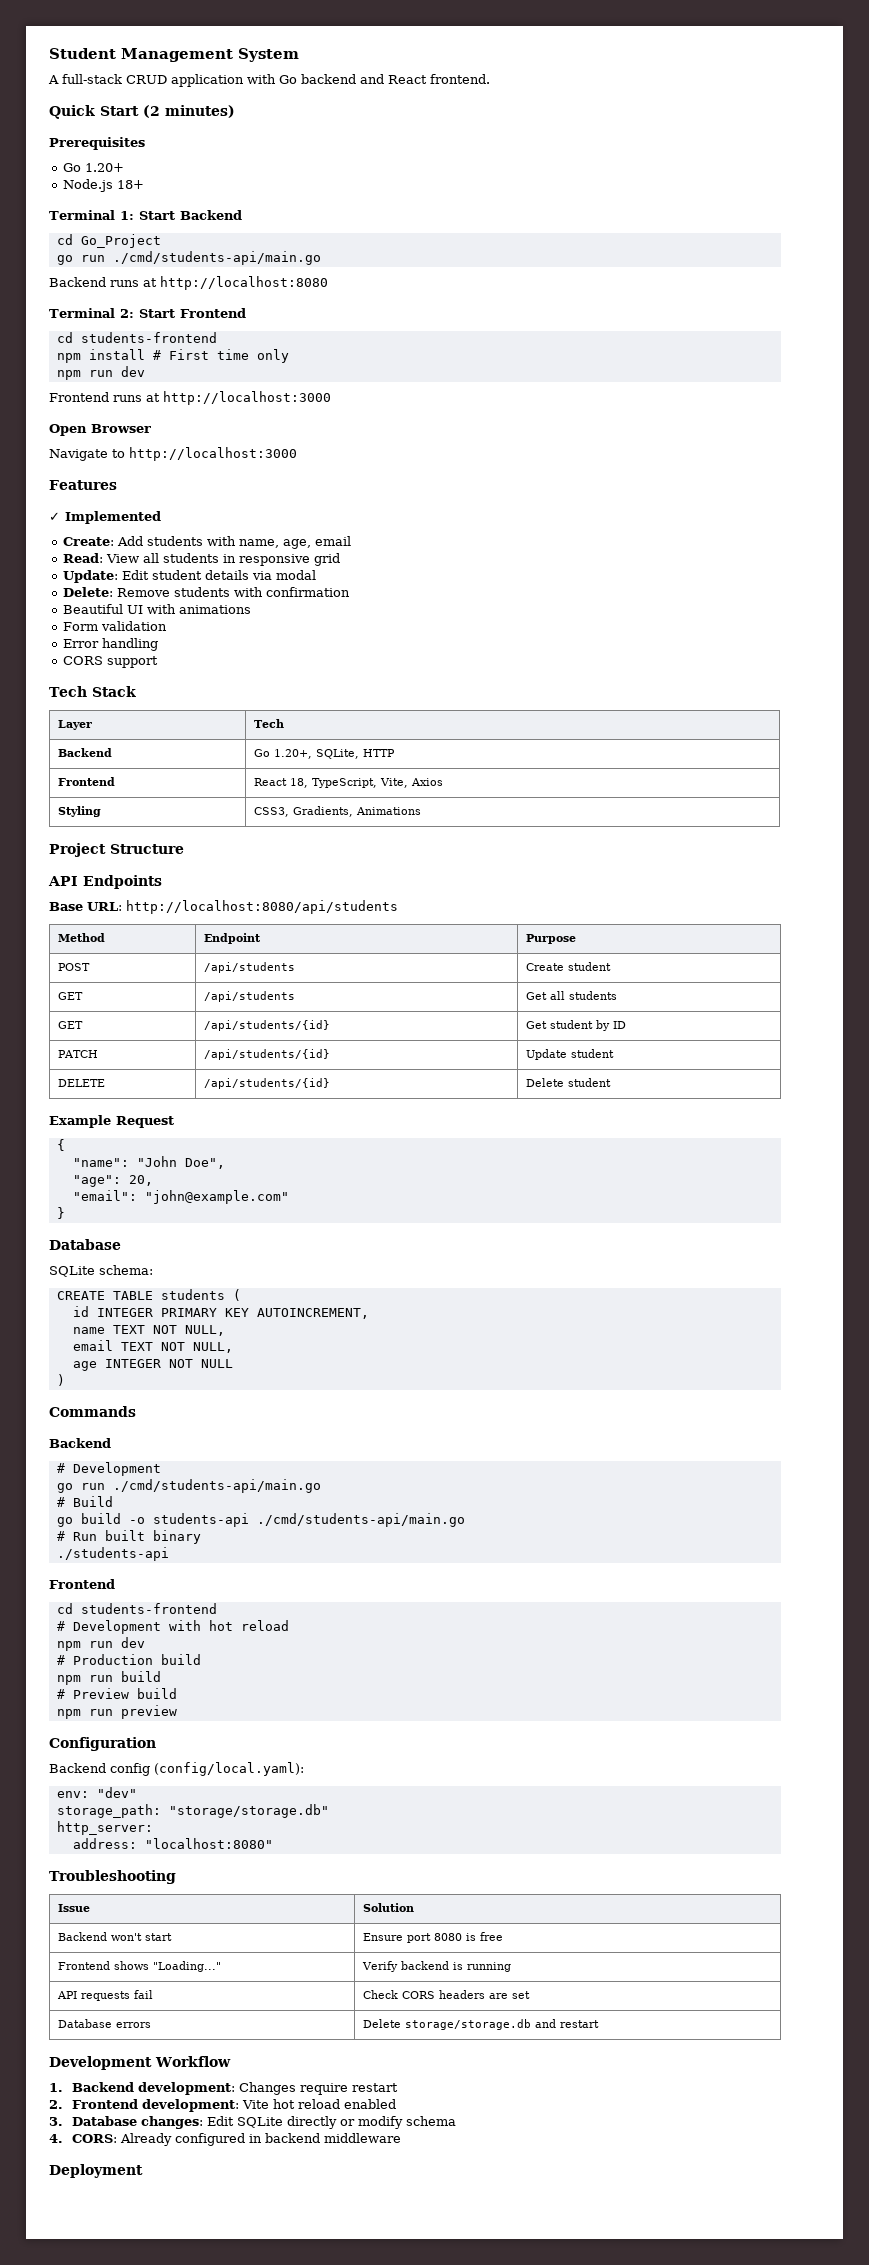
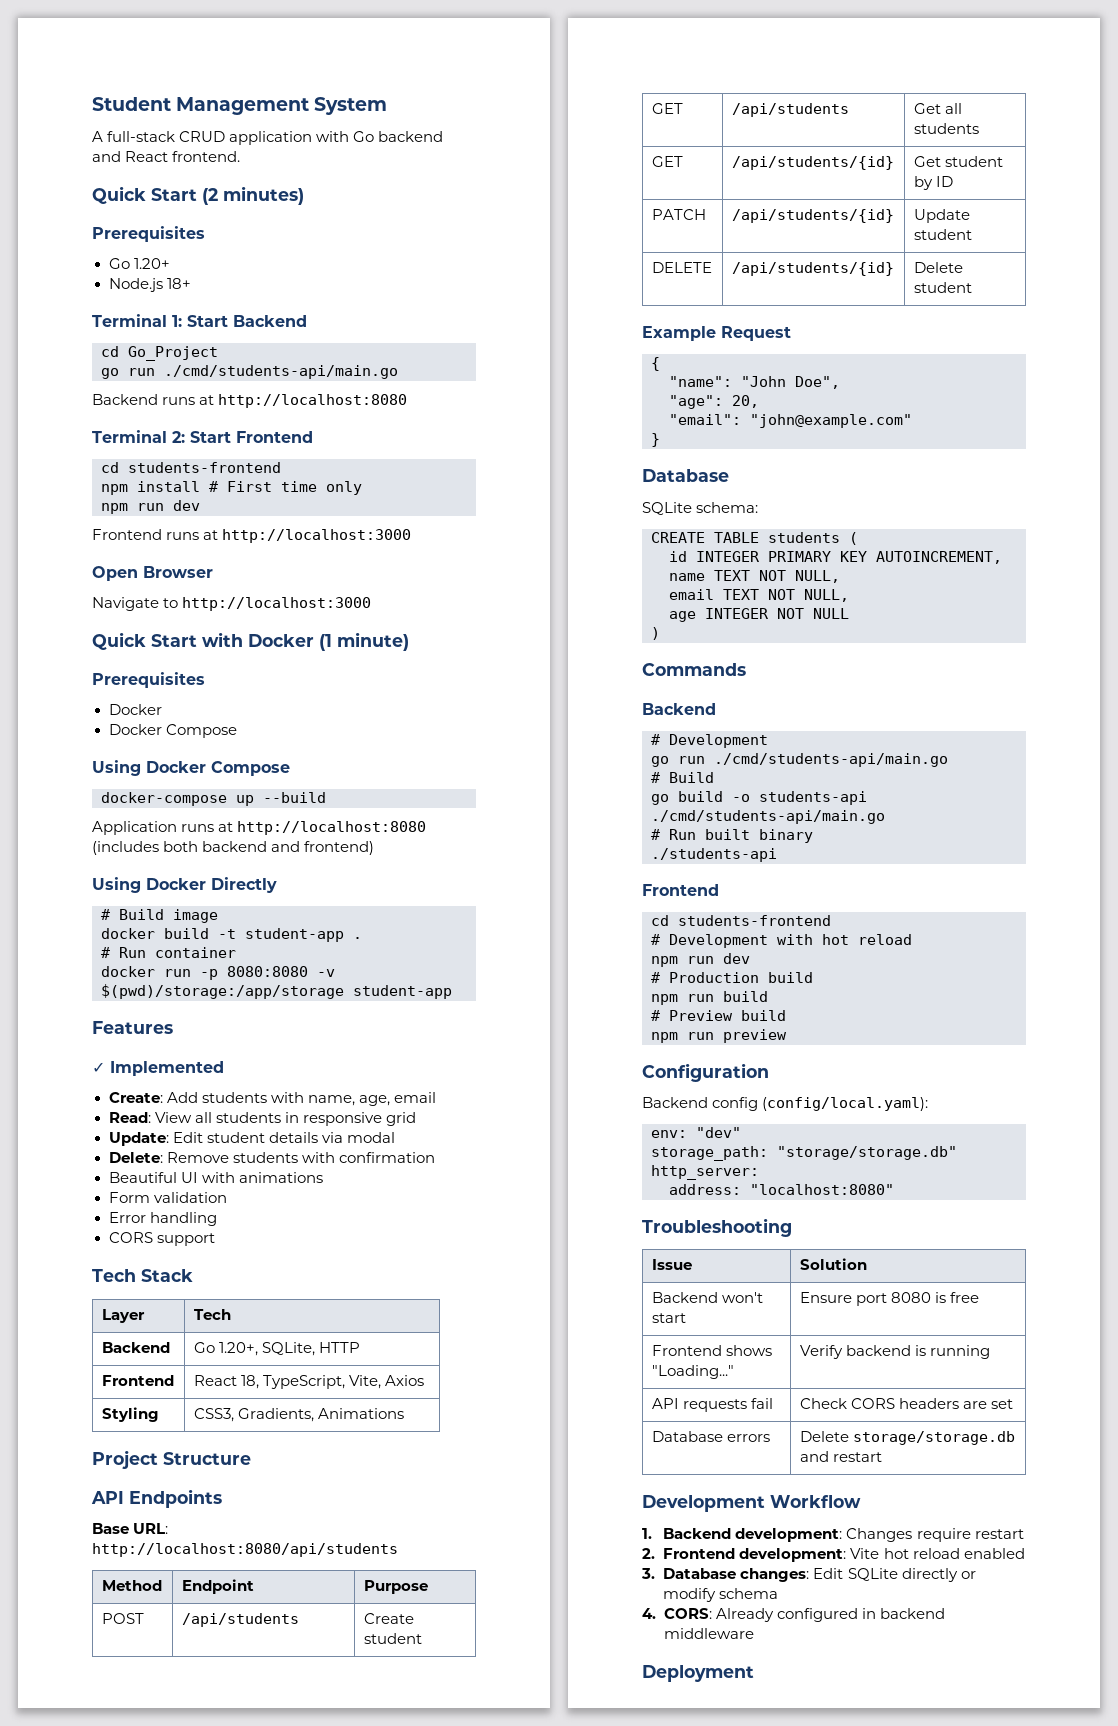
+ Quick Start with Docker (1 minute)
+ Prerequisites
+ Docker
+ Docker Compose
+ Using Docker Compose
+ docker-compose up --build
+ Application runs at http://localhost:8080 (includes both backend and frontend)
+ Using Docker Directly
+ # Build image
+ docker build -t student-app .
+ # Run container
+ docker run -p 8080:8080 -v $(pwd)/storage:/app/storage student-app

